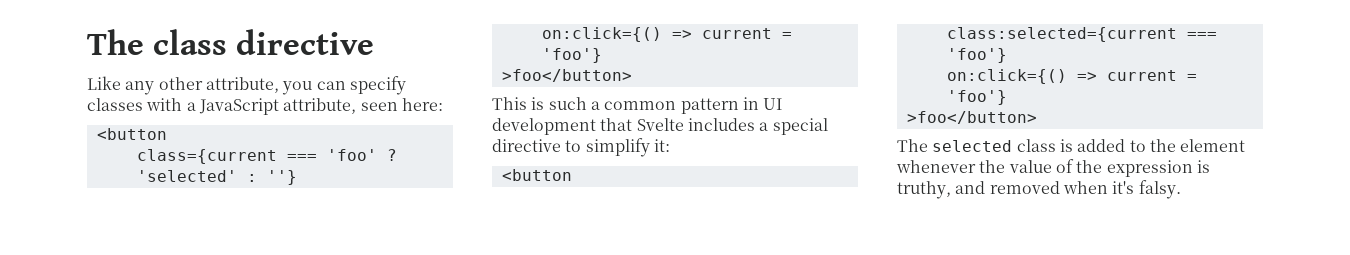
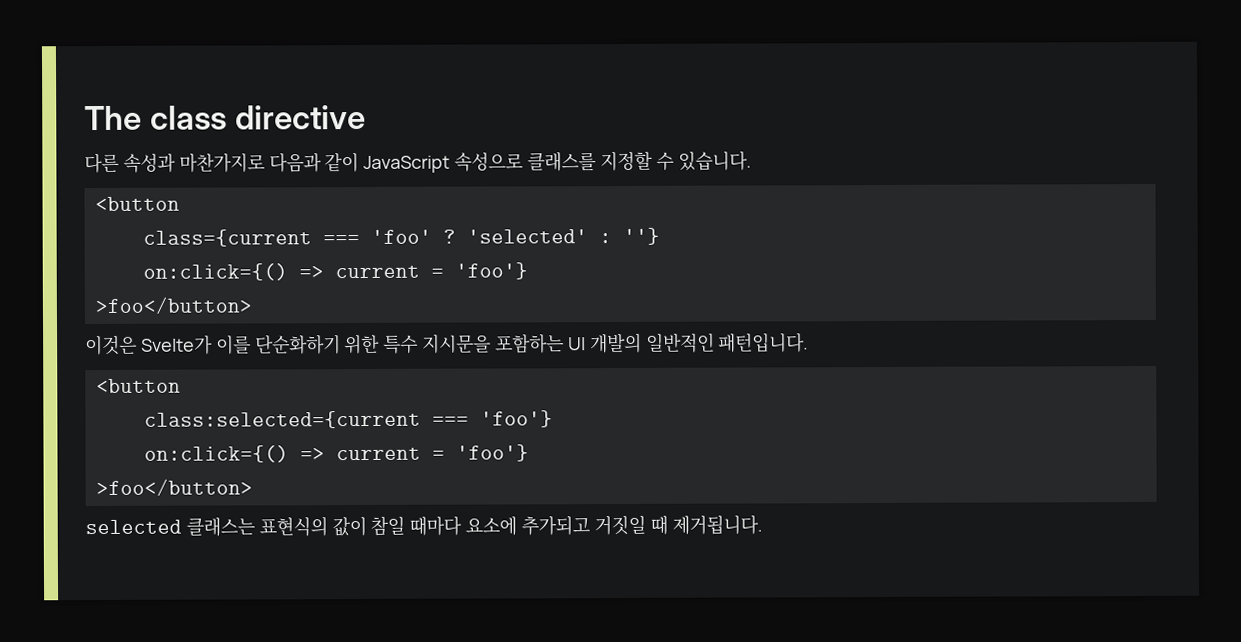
- Like any other attribute, you can specify classes with a JavaScript attribute, seen here:
+ 다른 속성과 마찬가지로 다음과 같이 JavaScript 속성으로 클래스를 지정할 수 있습니다.
- This is such a common pattern in UI development that Svelte includes a special directive to simplify it:
+ 이것은 Svelte가 이를 단순화하기 위한 특수 지시문을 포함하는 UI 개발의 일반적인 패턴입니다.
- The selected class is added to the element whenever the value of the expression is truthy, and removed when it's falsy.
+ selected 클래스는 표현식의 값이 참일 때마다 요소에 추가되고 거짓일 때 제거됩니다.

